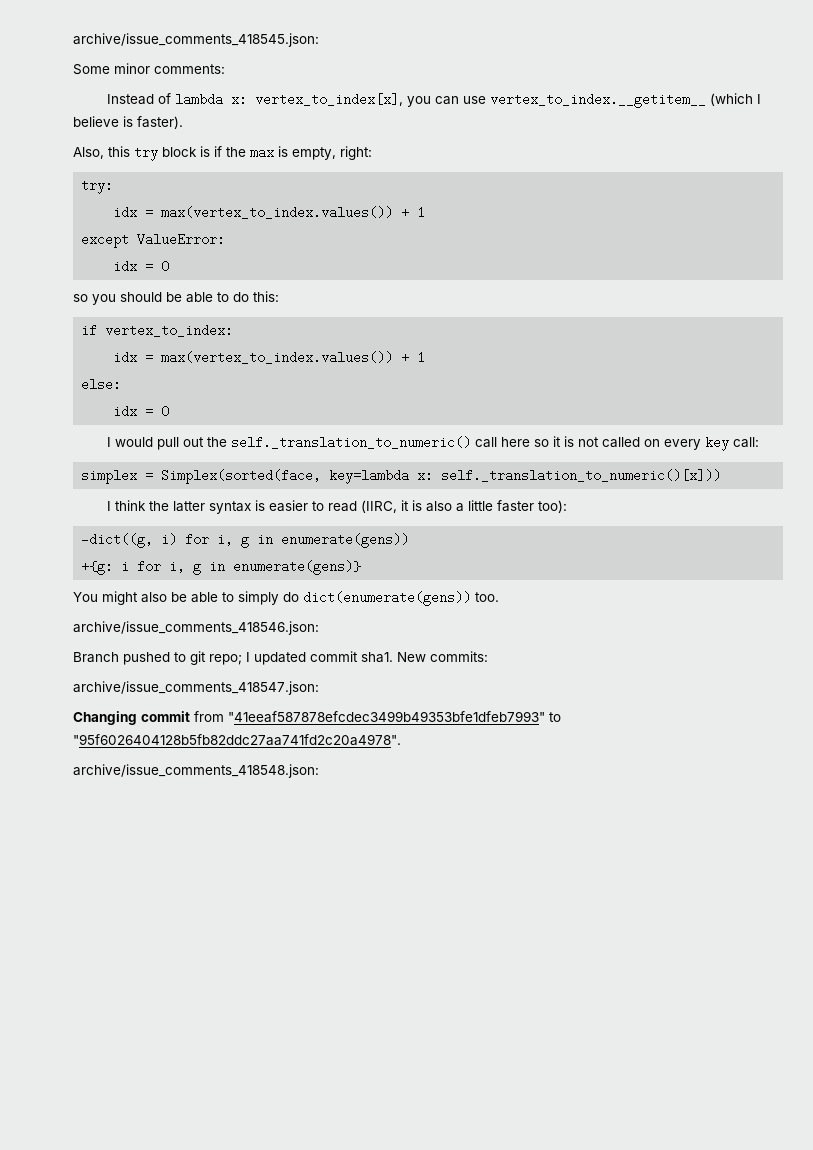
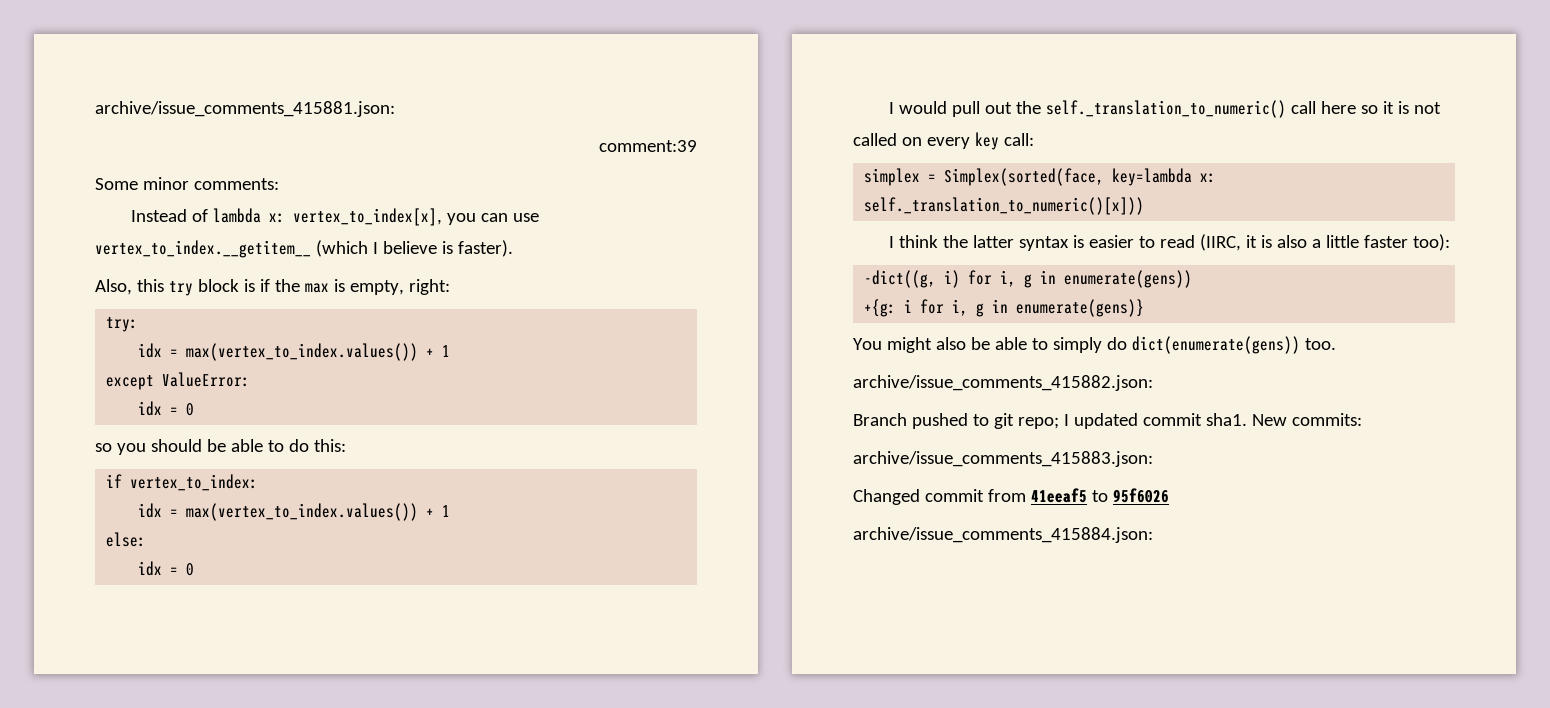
- archive/issue_comments_418545.json:
+ archive/issue_comments_415881.json:
+ comment:39
- archive/issue_comments_418546.json:
+ archive/issue_comments_415882.json:
- archive/issue_comments_418547.json:
- Changing commit from "41eeaf587878efcdec3499b49353bfe1dfeb7993" to "95f6026404128b5fb82ddc27aa741fd2c20a4978".
- archive/issue_comments_418548.json:
+ archive/issue_comments_415883.json:
+ Changed commit from 41eeaf5 to 95f6026
+ archive/issue_comments_415884.json:

